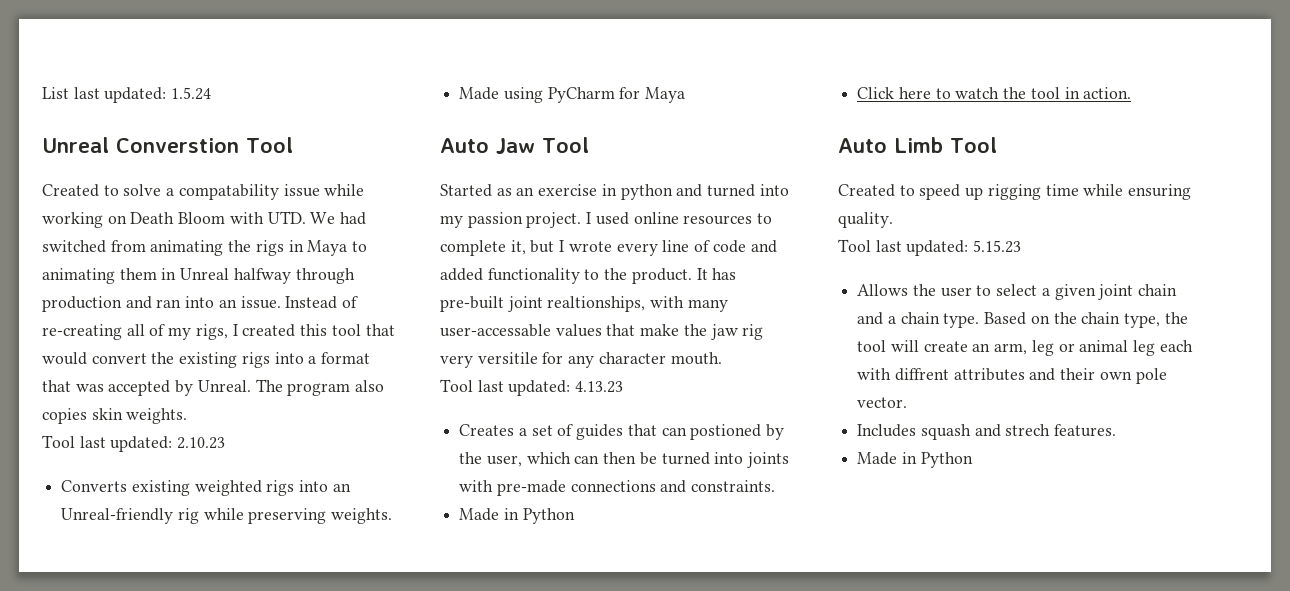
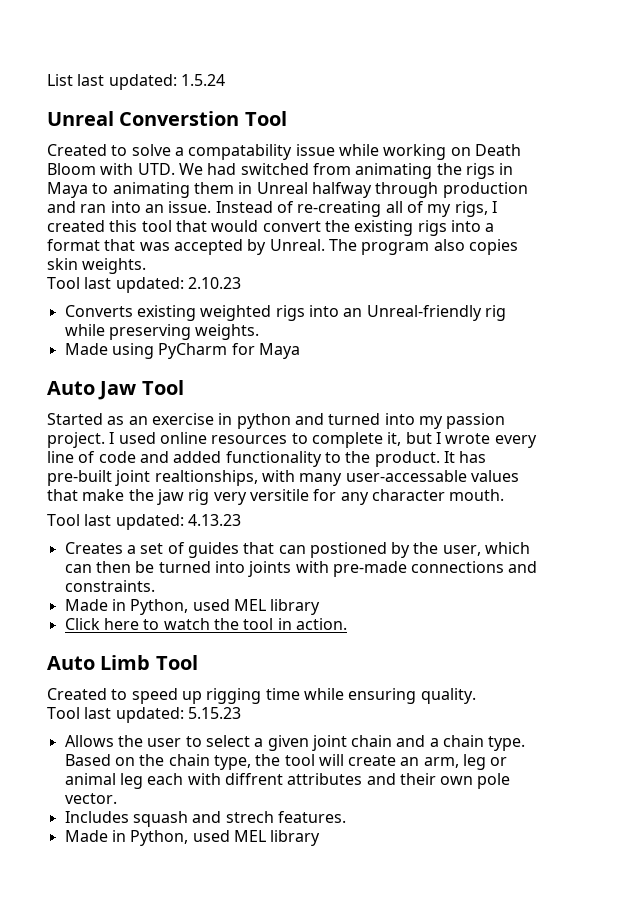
  Creates a set of guides that can postioned by the user, which can then be turned into joints with pre-made connections and constraints.
- Made in Python
+ Made in Python, used MEL library
  Includes squash and strech features.
- Made in Python
+ Made in Python, used MEL library

